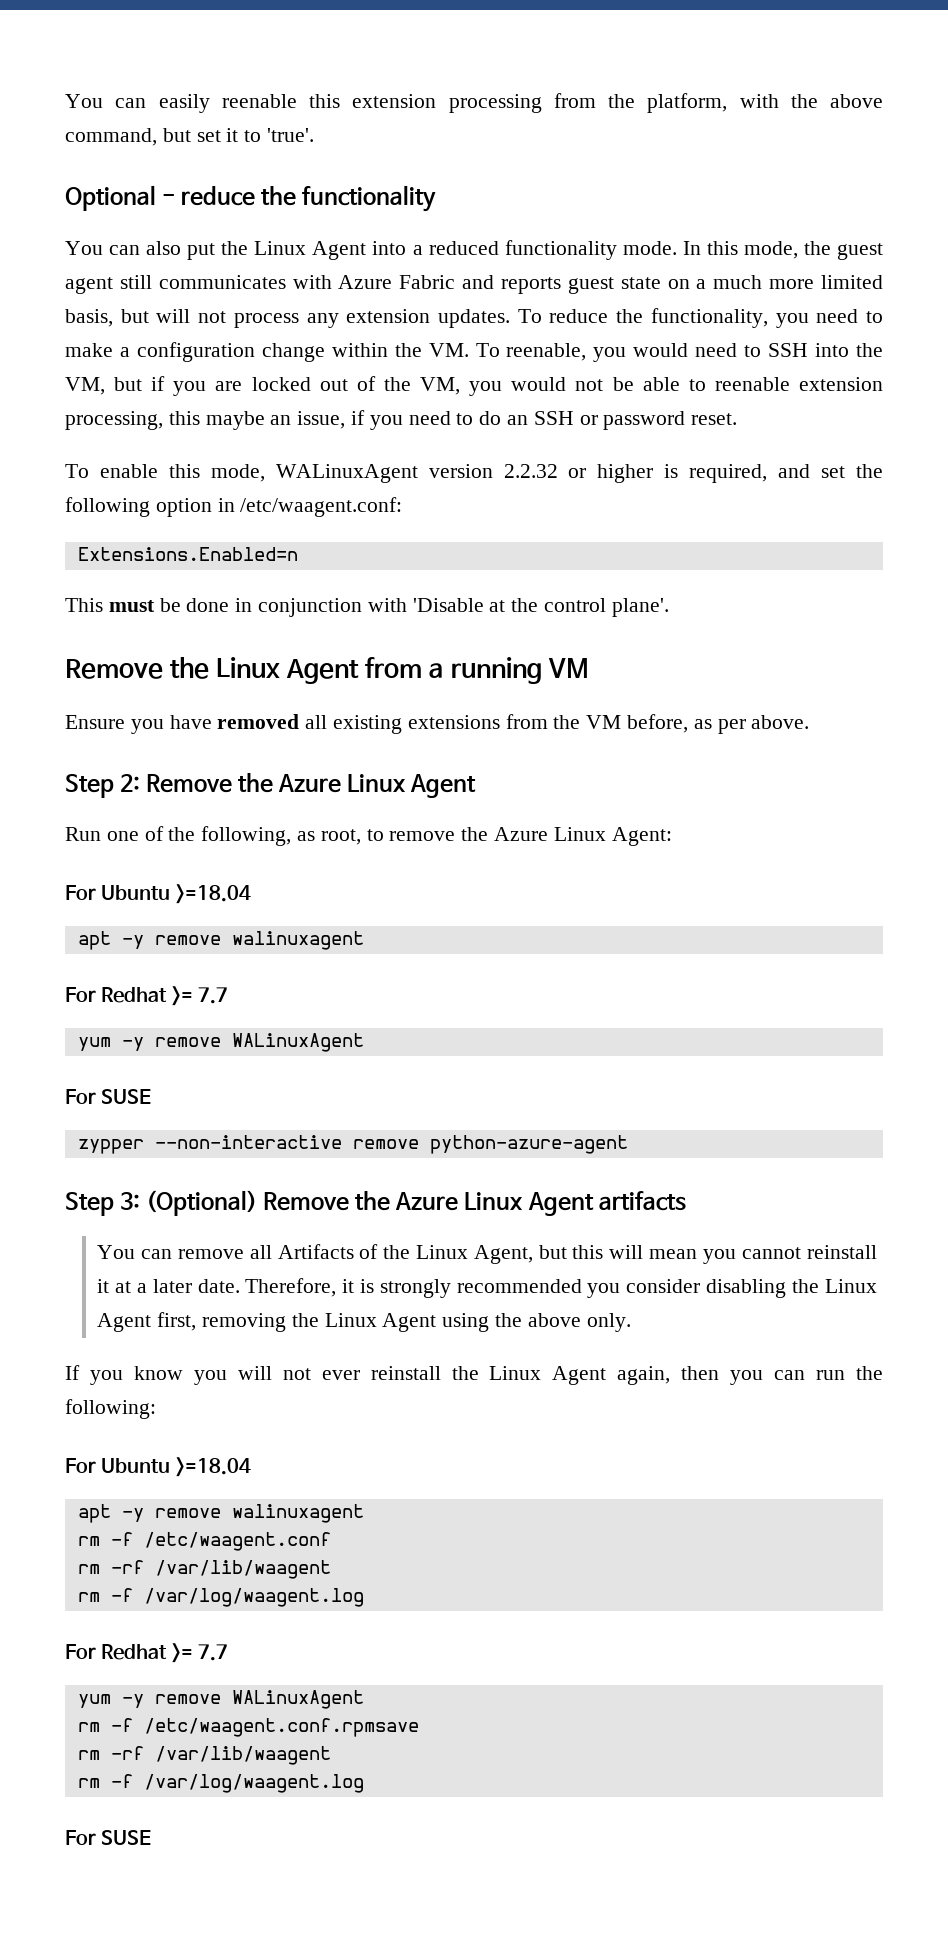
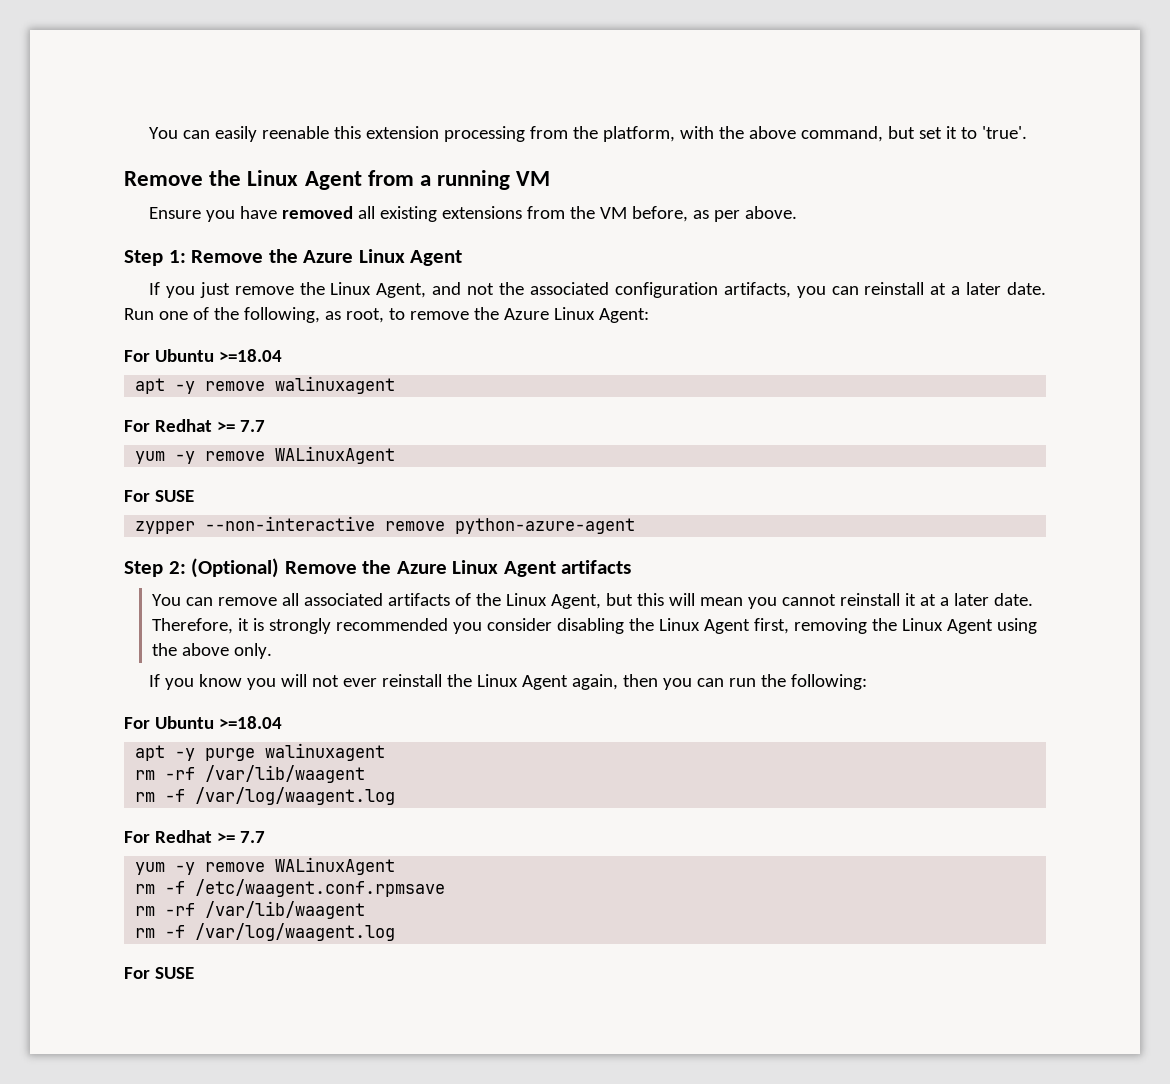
- Optional - reduce the functionality
- You can also put the Linux Agent into a reduced functionality mode. In this mode, the guest agent still communicates with Azure Fabric and reports guest state on a much more limited basis, but will not process any extension updates. To reduce the functionality, you need to make a configuration change within the VM. To reenable, you would need to SSH into the VM, but if you are locked out of the VM, you would not be able to reenable extension processing, this maybe an issue, if you need to do an SSH or password reset.
- To enable this mode, WALinuxAgent version 2.2.32 or higher is required, and set the following option in /etc/waagent.conf:
- Extensions.Enabled=n
- This must be done in conjunction with 'Disable at the control plane'.
- Step 2: Remove the Azure Linux Agent
+ Step 1: Remove the Azure Linux Agent
+ If you just remove the Linux Agent, and not the associated configuration artifacts, you can reinstall at a later date.
- Step 3: (Optional) Remove the Azure Linux Agent artifacts
+ Step 2: (Optional) Remove the Azure Linux Agent artifacts
- You can remove all Artifacts of the Linux Agent, but this will mean you cannot reinstall it at a later date.
+ You can remove all associated artifacts of the Linux Agent, but this will mean you cannot reinstall it at a later date.
  If you know you will not ever reinstall the Linux Agent again, then you can run the following:
  For Ubuntu >=18.04
- apt -y remove walinuxagent
- rm -f /etc/waagent.conf
+ apt -y purge walinuxagent

